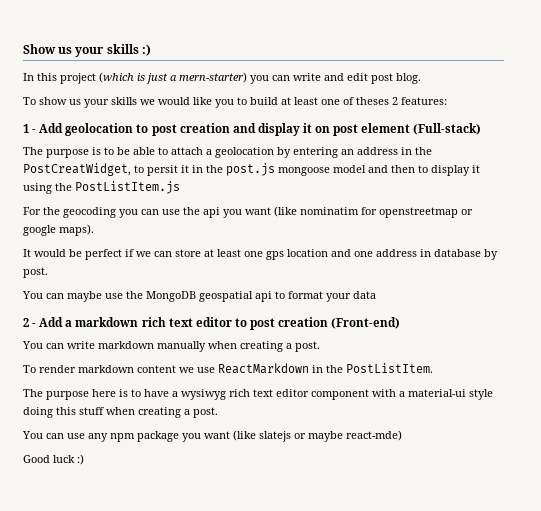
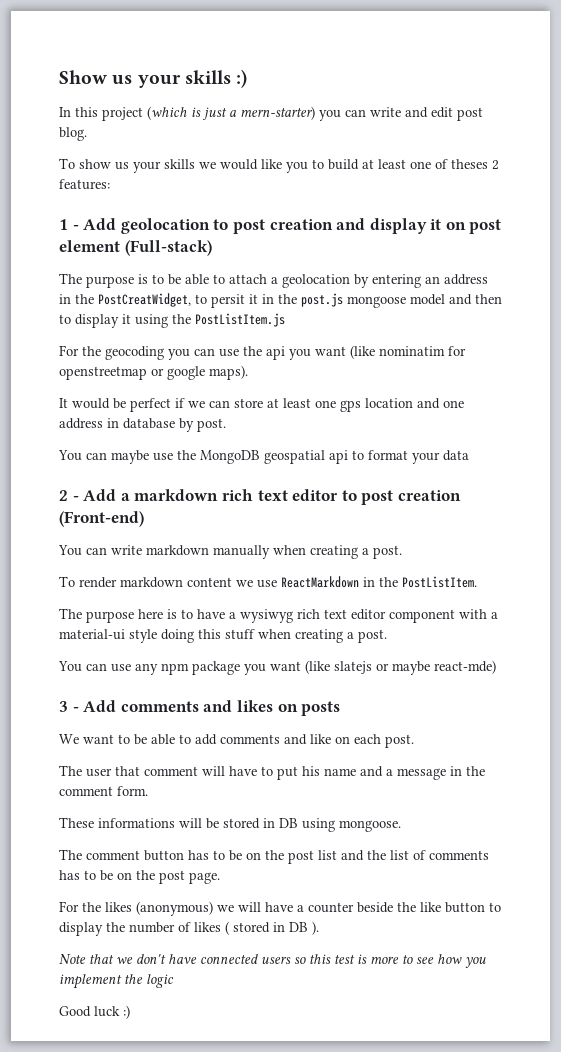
+ 3 - Add comments and likes on posts
+ We want to be able to add comments and like on each post.
+ The user that comment will have to put his name and a message in the comment form.
+ These informations will be stored in DB using mongoose.
+ The comment button has to be on the post list and the list of comments has to be on the post page.
+ For the likes (anonymous) we will have a counter beside the like button to display the number of likes ( stored in DB ).
+ Note that we don't have connected users so this test is more to see how you implement the logic

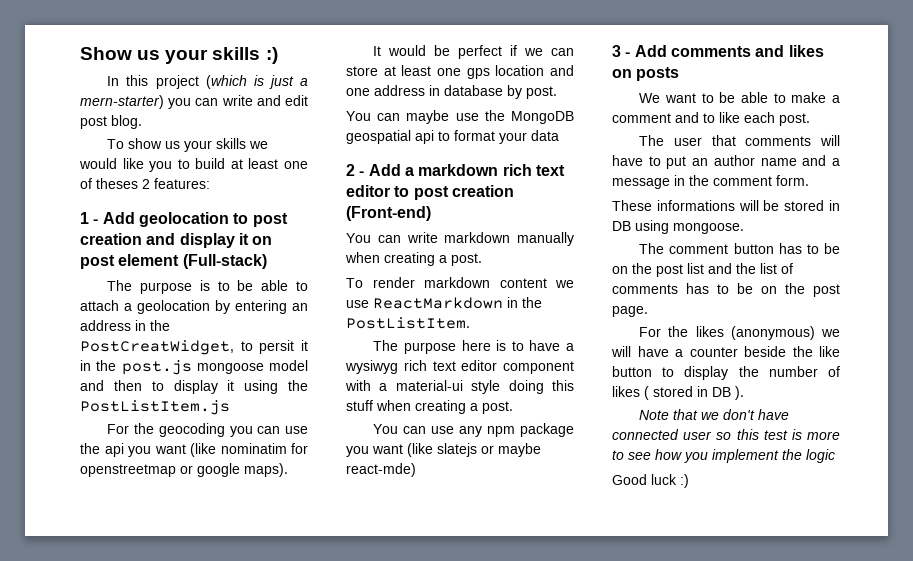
- We want to be able to add comments and like on each post.
+ We want to be able to make a comment and to like each post.
- The user that comment will have to put his name and a message in the comment form.
+ The user that comments will have to put an author name and a message in the comment form.
- Note that we don't have connected users so this test is more to see how you implement the logic
+ Note that we don't have connected user so this test is more to see how you implement the logic

